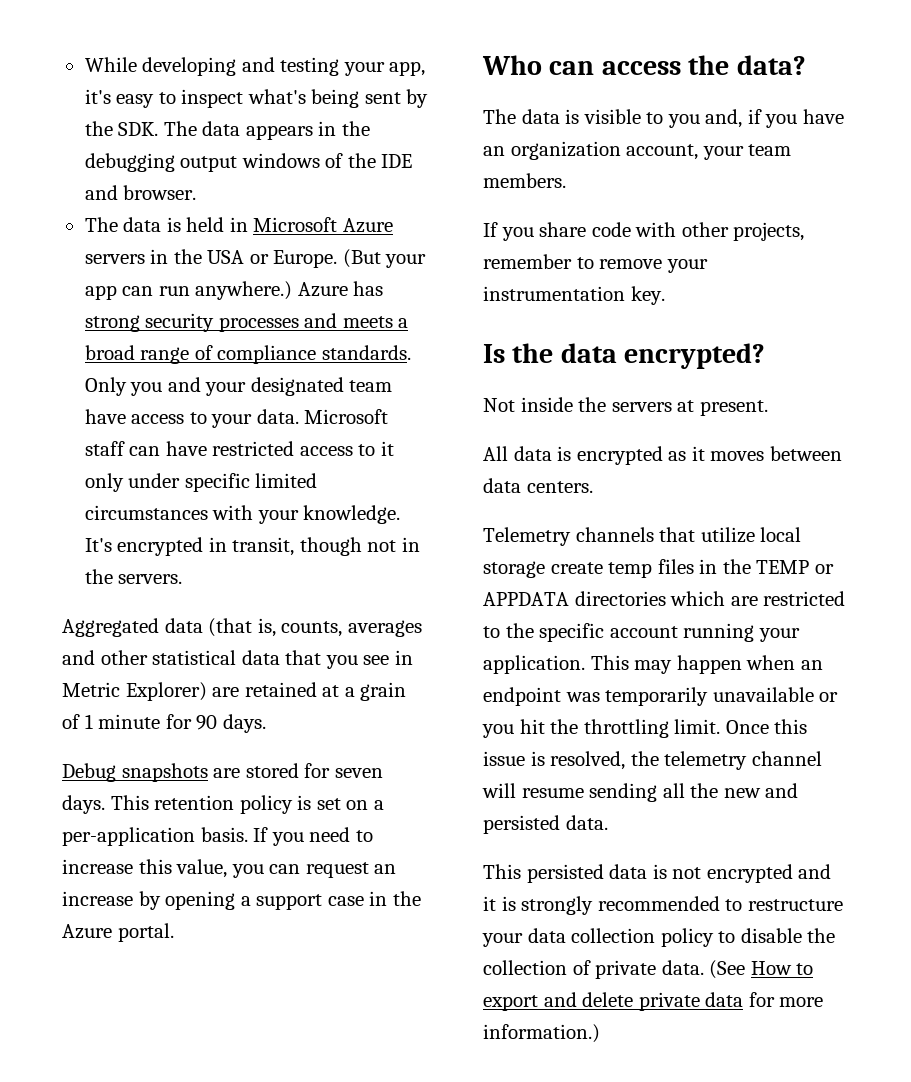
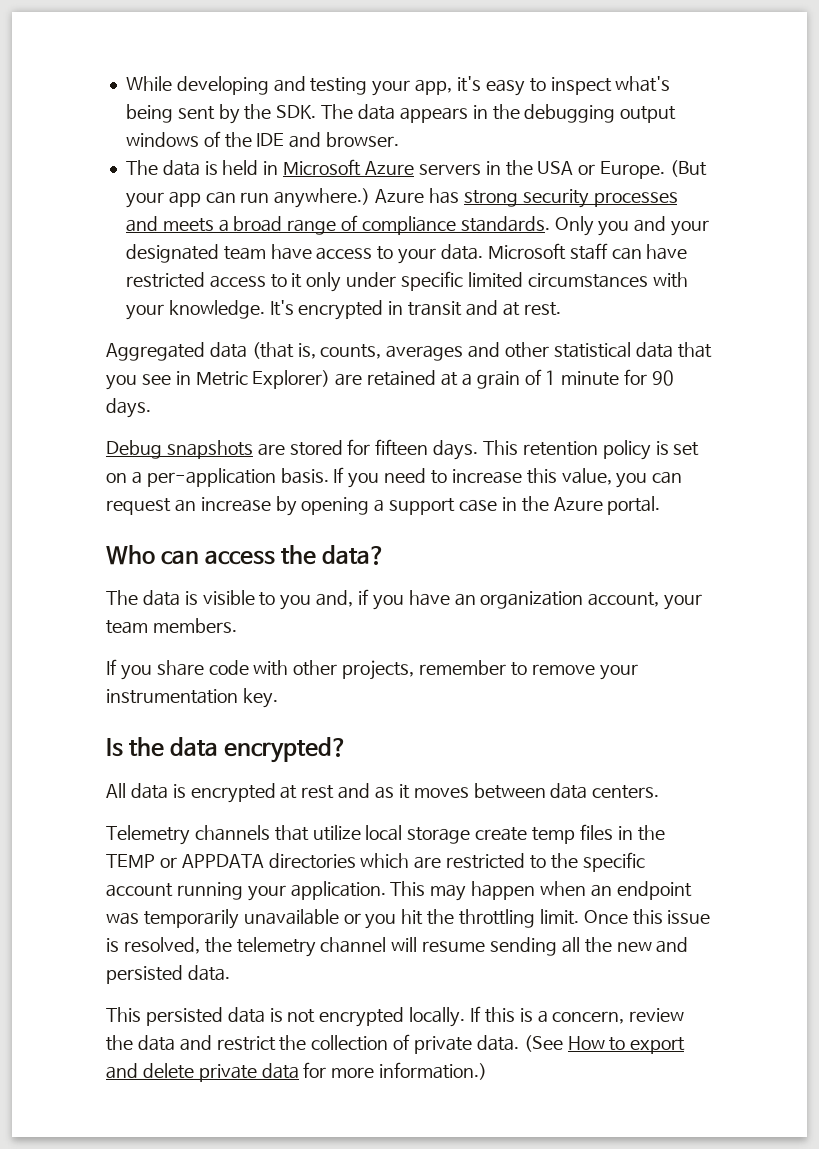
- It's encrypted in transit, though not in the servers.
+ It's encrypted in transit and at rest.
- Debug snapshots are stored for seven days.
+ Debug snapshots are stored for fifteen days.
- Not inside the servers at present.
- All data is encrypted as it moves between data centers.
+ All data is encrypted at rest and as it moves between data centers.
- This persisted data is not encrypted and it is strongly recommended to restructure your data collection policy to disable the collection of private data.
+ This persisted data is not encrypted locally. If this is a concern, review the data and restrict the collection of private data.

